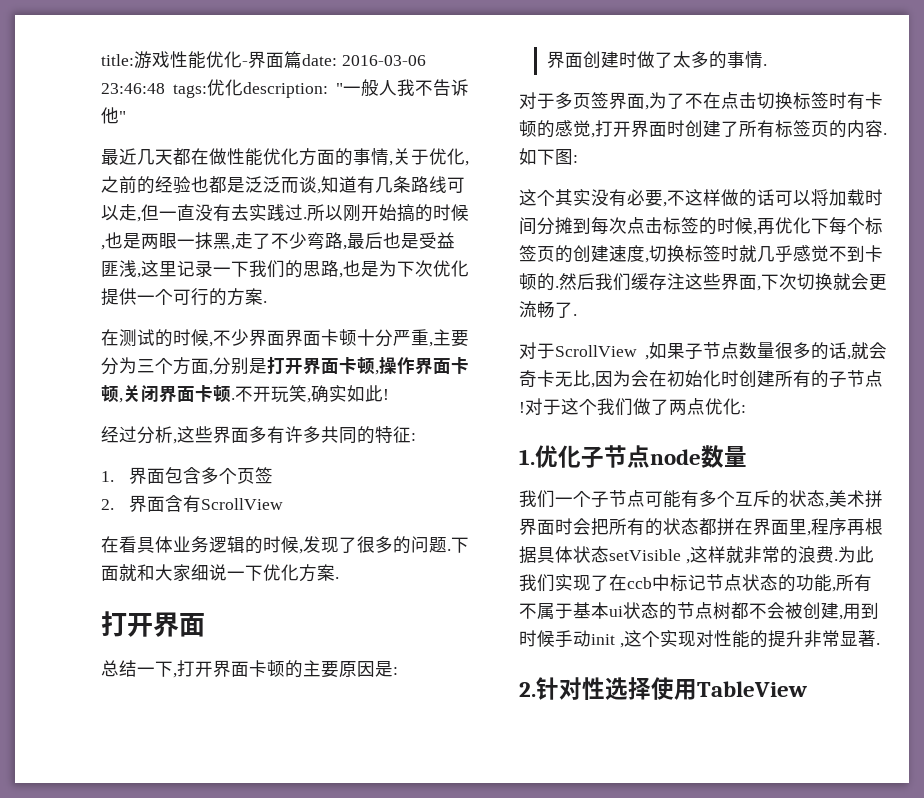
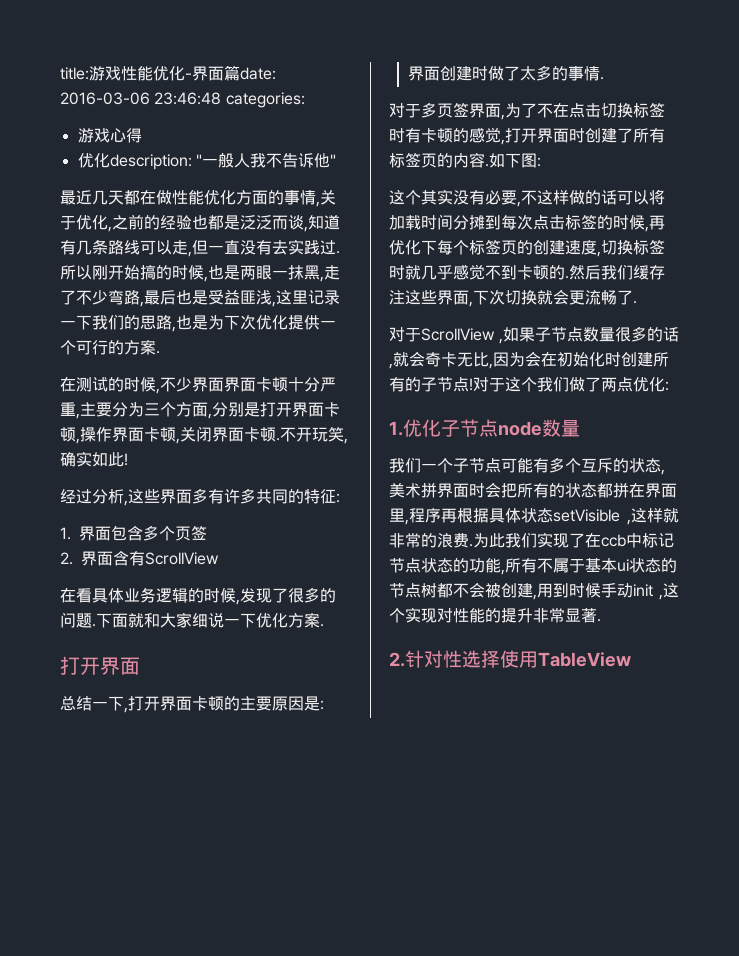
- title:游戏性能优化-界面篇date: 2016-03-06 23:46:48 tags:优化description: "一般人我不告诉他"
+ title:游戏性能优化-界面篇date: 2016-03-06 23:46:48 categories:
+ 游戏心得
+ 优化description: "一般人我不告诉他"

